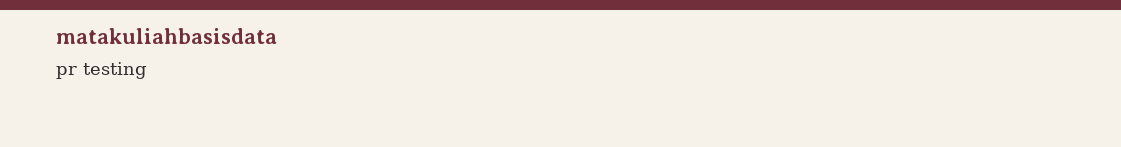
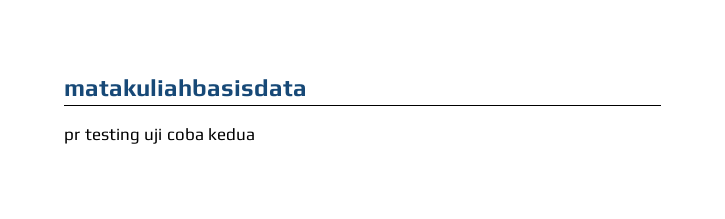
- pr testing
+ pr testing uji coba kedua

